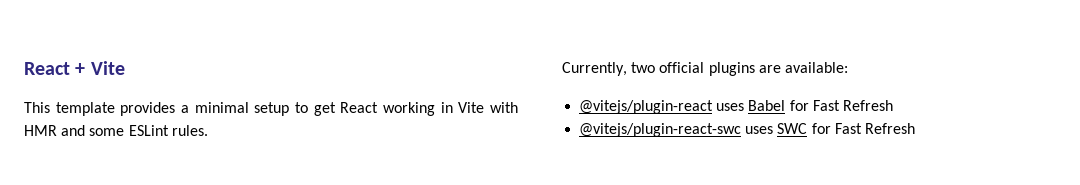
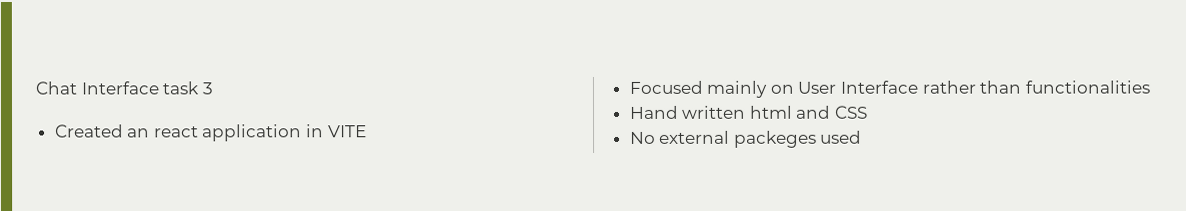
- React + Vite
- This template provides a minimal setup to get React working in Vite with HMR and some ESLint rules.
- Currently, two official plugins are available:
- @vitejs/plugin-react uses Babel for Fast Refresh
- @vitejs/plugin-react-swc uses SWC for Fast Refresh
+ Chat Interface task 3
+ Created an react application in VITE
+ Focused mainly on User Interface rather than functionalities
+ Hand written html and CSS
+ No external packeges used

